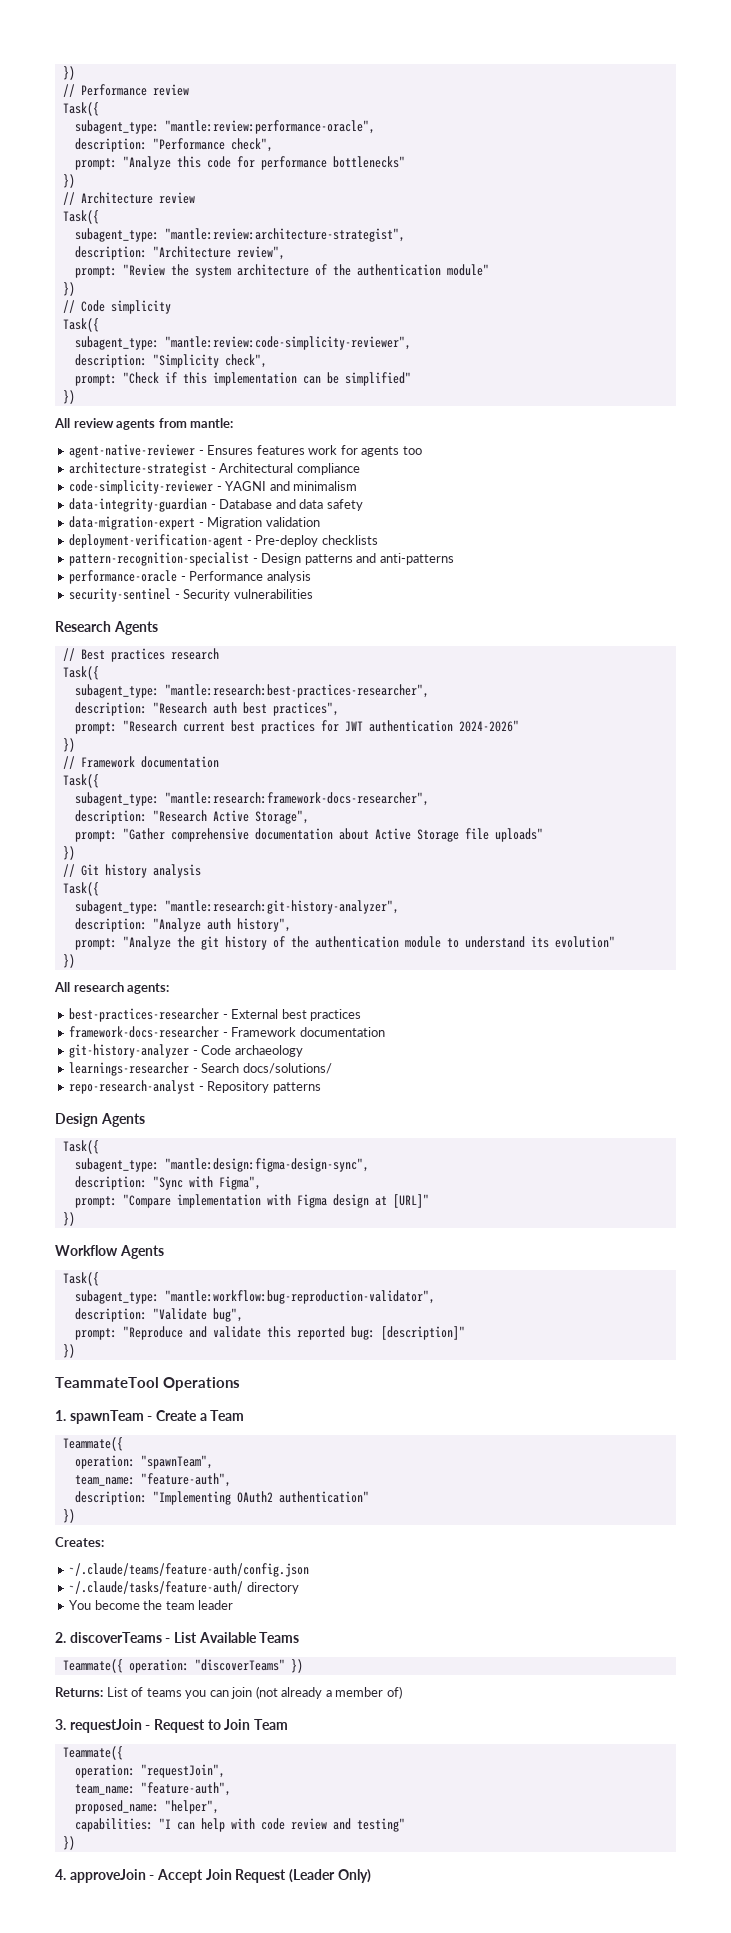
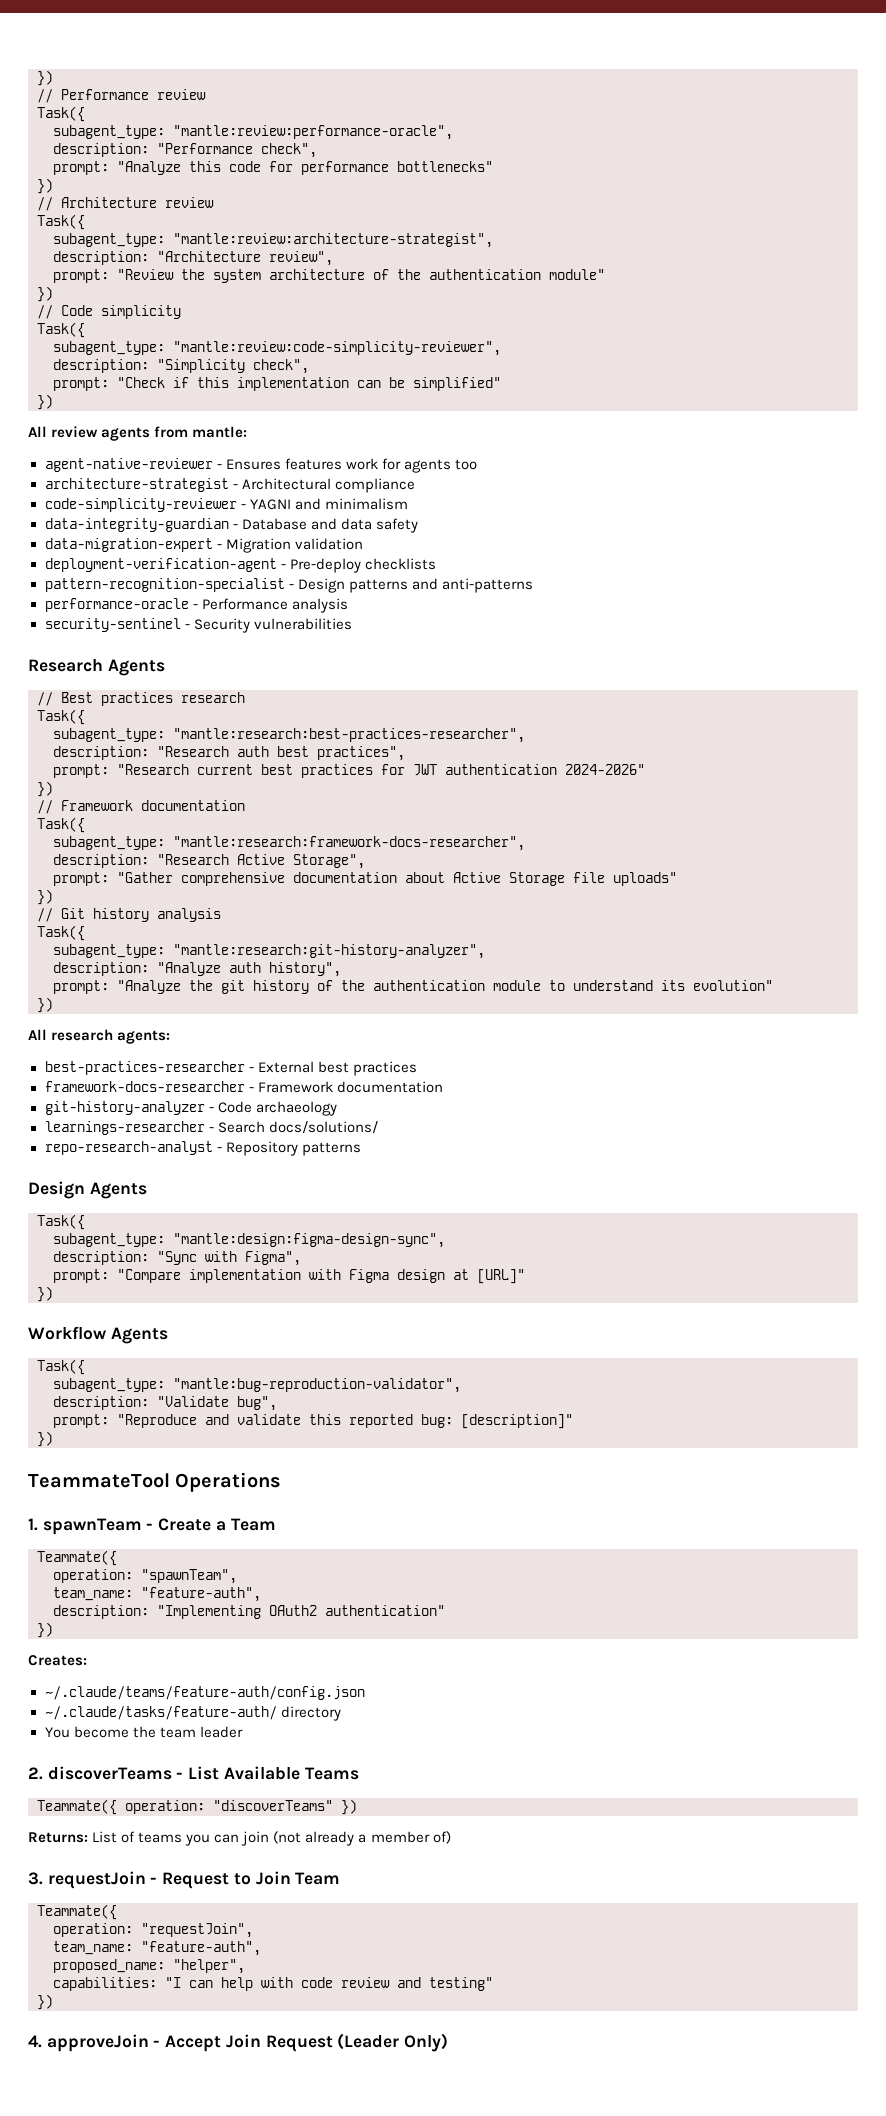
- subagent_type: "mantle:workflow:bug-reproduction-validator",
+ subagent_type: "mantle:bug-reproduction-validator",

